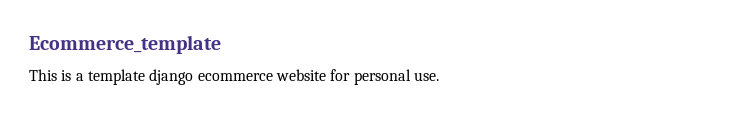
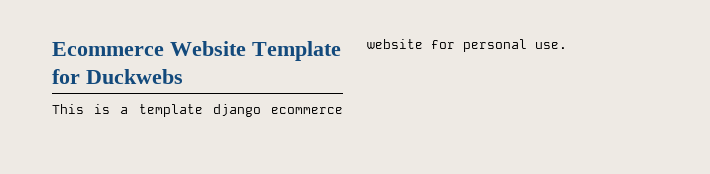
- Ecommerce_template
+ Ecommerce Website Template for Duckwebs

